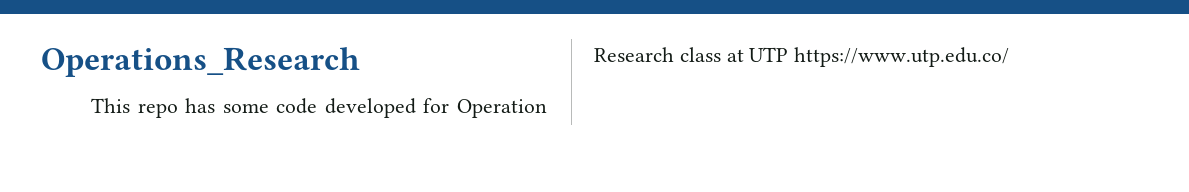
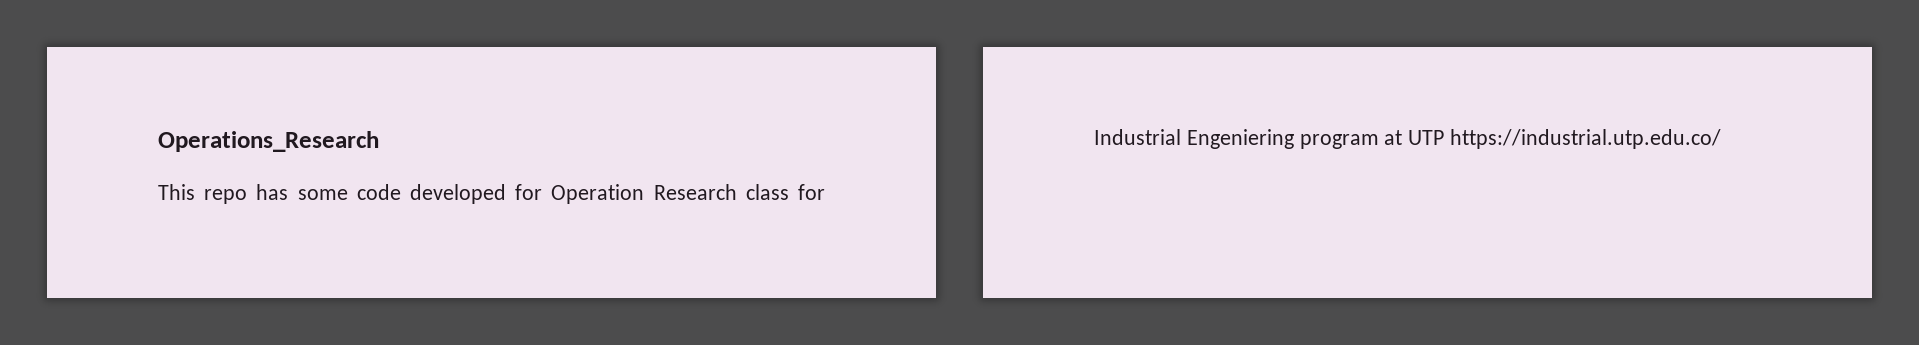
- This repo has some code developed for Operation Research class at UTP https://www.utp.edu.co/
+ This repo has some code developed for Operation Research class for Industrial Engeniering program at UTP https://industrial.utp.edu.co/

